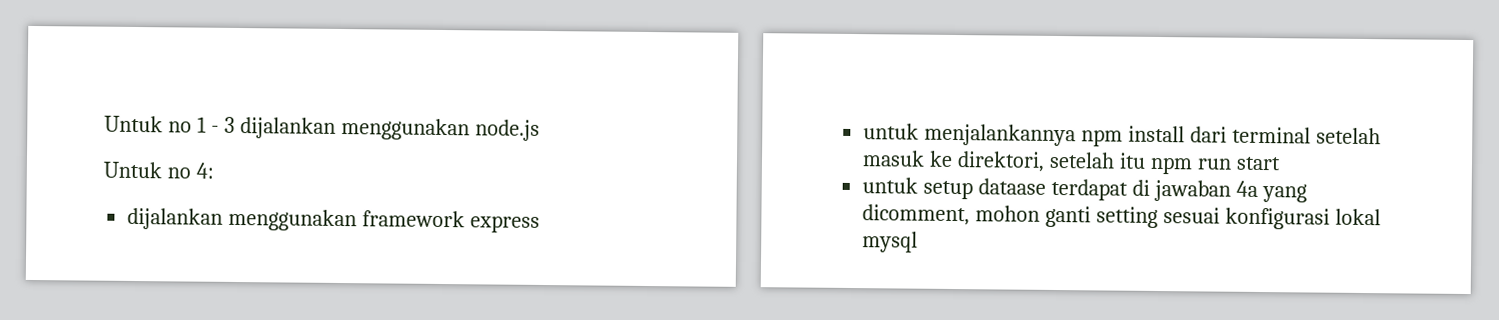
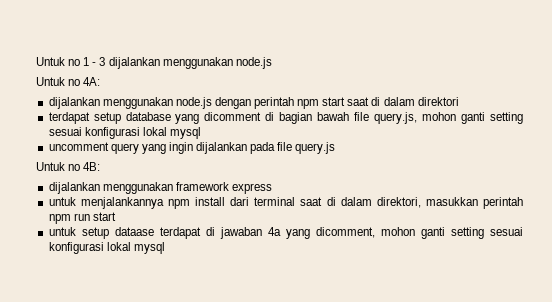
- Untuk no 4:
+ Untuk no 4A:
+ dijalankan menggunakan node.js dengan perintah npm start saat di dalam direktori
+ terdapat setup database yang dicomment di bagian bawah file query.js, mohon ganti setting sesuai konfigurasi lokal mysql
+ uncomment query yang ingin dijalankan pada file query.js
+ Untuk no 4B:
- untuk menjalankannya npm install dari terminal setelah masuk ke direktori, setelah itu npm run start
+ untuk menjalankannya npm install dari terminal saat di dalam direktori, masukkan perintah npm run start

